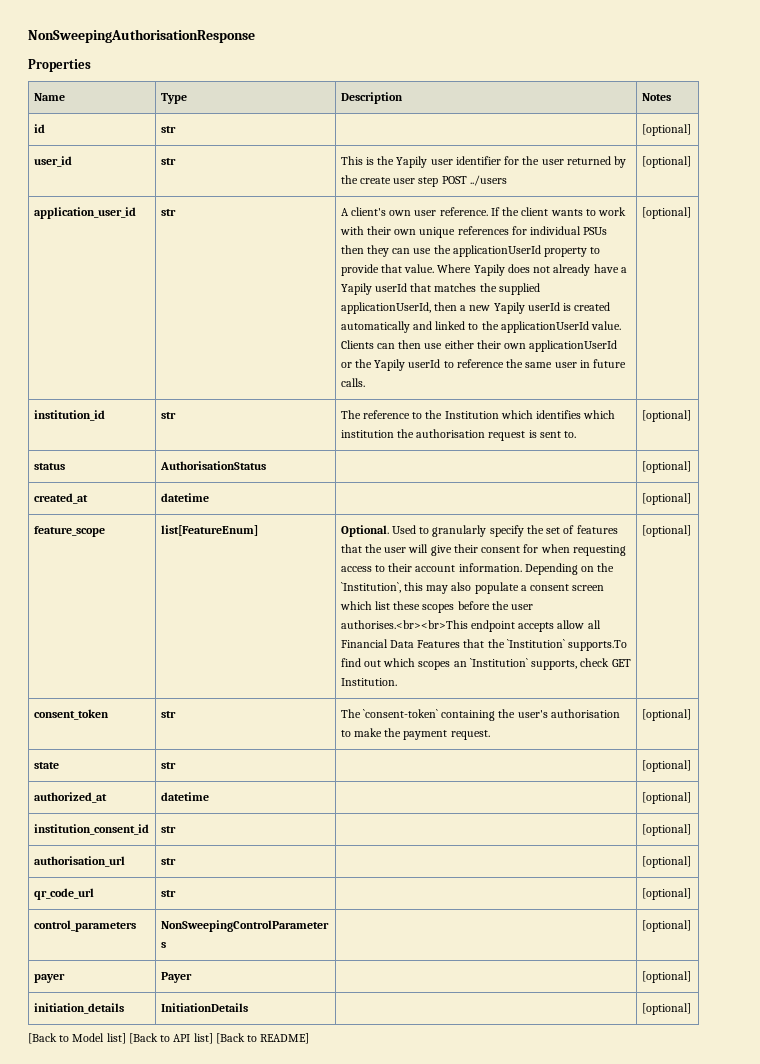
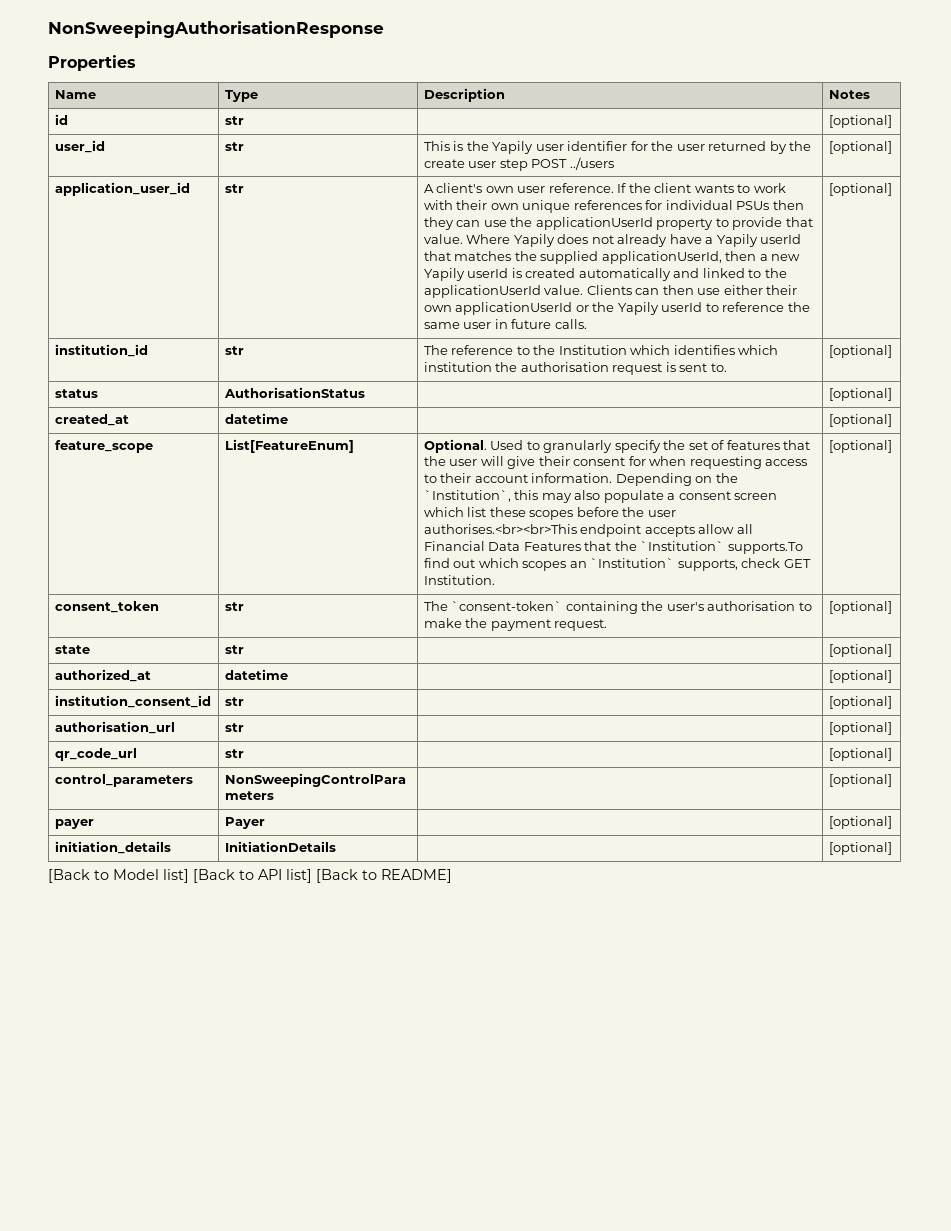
- list[FeatureEnum]
+ List[FeatureEnum]

